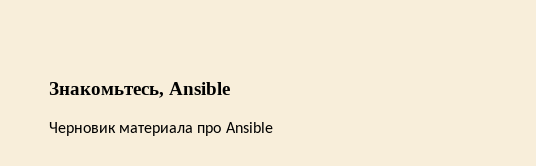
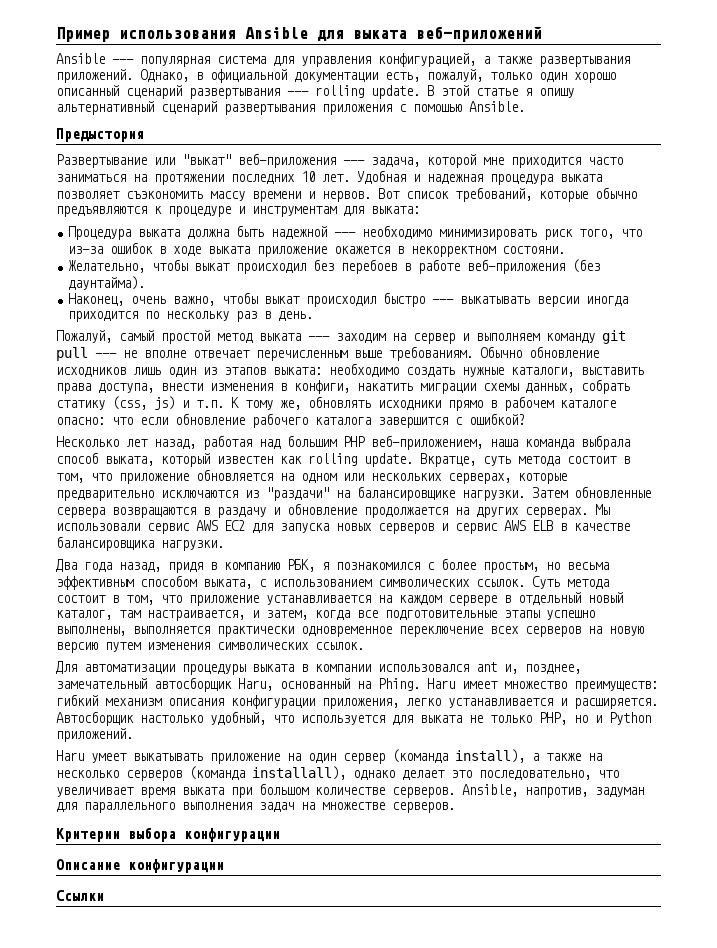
- Знакомьтесь, Ansible
- Черновик материала про Ansible
+ Пример использования Ansible для выката веб-приложений
+ Ansible --- популярная система для управления конфигурацией, а также развертывания приложений. Однако, в официальной документации есть, пожалуй, только один хорошо описанный сценарий развертывания --- rolling update. В этой статье я опишу альтернативный сценарий развертывания приложения с помошью Ansible.
+ Предыстория
+ Развертывание или "выкат" веб-приложения --- задача, которой мне приходится часто заниматься на протяжении последних 10 лет. Удобная и надежная процедура выката позволяет съэкономить массу времени и нервов. Вот список требований, которые обычно предъявляются к процедуре и инструментам для выката:
+ Процедура выката должна быть надежной --- необходимо минимизировать риск того, что из-за ошибок в ходе выката приложение окажется в некорректном состояни.
+ Желательно, чтобы выкат происходил без перебоев в работе веб-приложения (без даунтайма).
+ Наконец, очень важно, чтобы выкат происходил быстро --- выкатывать версии иногда приходится по нескольку раз в день.
+ Пожалуй, самый простой метод выката --- заходим на сервер и выполняем команду git pull --- не вполне отвечает перечисленным выше требованиям. Обычно обновление исходников лишь один из этапов выката: необходимо создать нужные каталоги, выставить права доступа, внести изменения в конфиги, накатить миграции схемы данных, собрать статику (css, js) и т.п. К тому же, обновлять исходники прямо в рабочем каталоге опасно: что если обновление рабочего каталога завершится с ошибкой?
+ Несколько лет назад, работая над большим PHP веб-приложением, наша команда выбрала способ выката, который известен как rolling update. Вкратце, суть метода состоит в том, что приложение обновляется на одном или нескольких серверах, которые предварительно исключаются из "раздачи" на балансировщике нагрузки. Затем обновленные сервера возвращаются в раздачу и обновление продолжается на других серверах. Мы использовали сервис AWS EC2 для запуска новых серверов и сервис AWS ELB в качестве балансировщика нагрузки.
+ Два года назад, придя в компанию РБК, я познакомился с более простым, но весьма эффективным способом выката, с использованием символических ссылок. Суть метода состоит в том, что приложение устанавливается на каждом сервере в отдельный новый каталог, там настраивается, и затем, когда все подготовительные этапы успешно выполнены, выполняется практически одновременное переключение всех серверов на новую версию путем изменения символических ссылок.
+ Для автоматизации процедуры выката в компании использовался ant и, позднее, замечательный автосборщик Haru, основанный на Phing. Haru имеет множество преимуществ: гибкий механизм описания конфигурации приложения, легко устанавливается и расширяется. Автосборщик настолько удобный, что используется для выката не только PHP, но и Python приложений.
+ Haru умеет выкатывать приложение на один сервер (команда install), а также на несколько серверов (команда installall), однако делает это последовательно, что увеличивает время выката при большом количестве серверов. Ansible, напротив, задуман для параллельного выполнения задач на множестве серверов.
+ Критерии выбора конфигурации
+ Описание конфигурации
+ Ссылки

